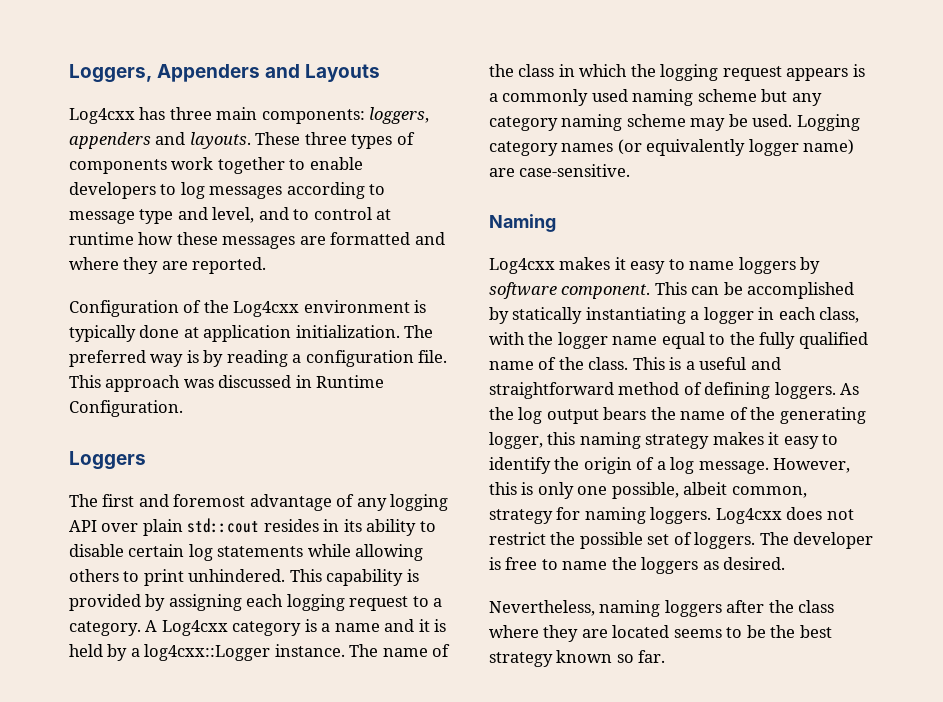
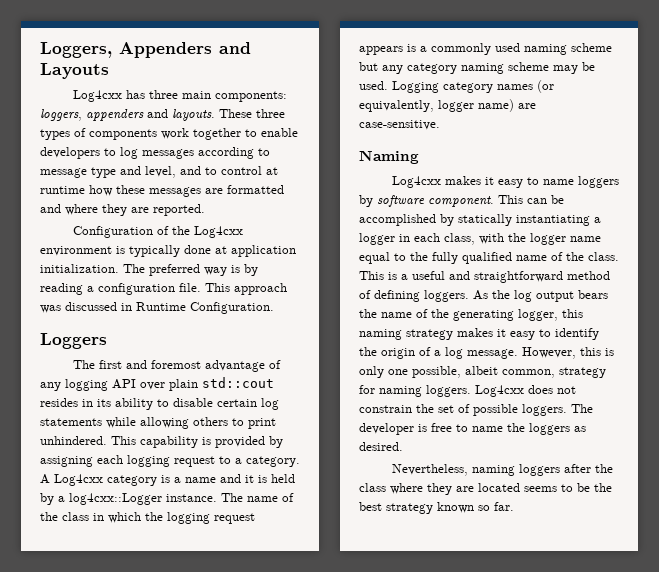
- Logging category names (or equivalently logger name) are case-sensitive.
+ Logging category names (or equivalently, logger name) are case-sensitive.
- Log4cxx does not restrict the possible set of loggers.
+ Log4cxx does not constrain the set of possible loggers.

